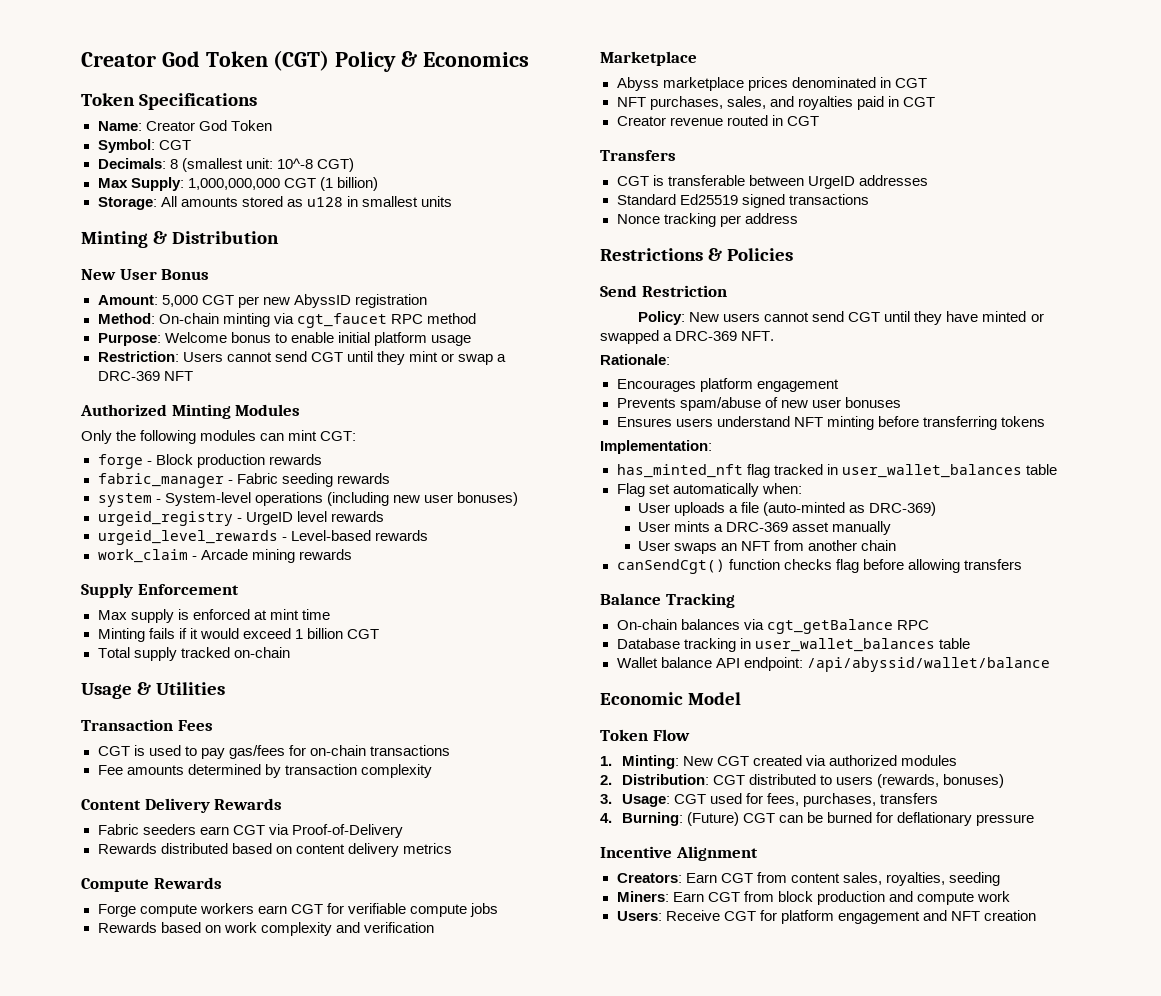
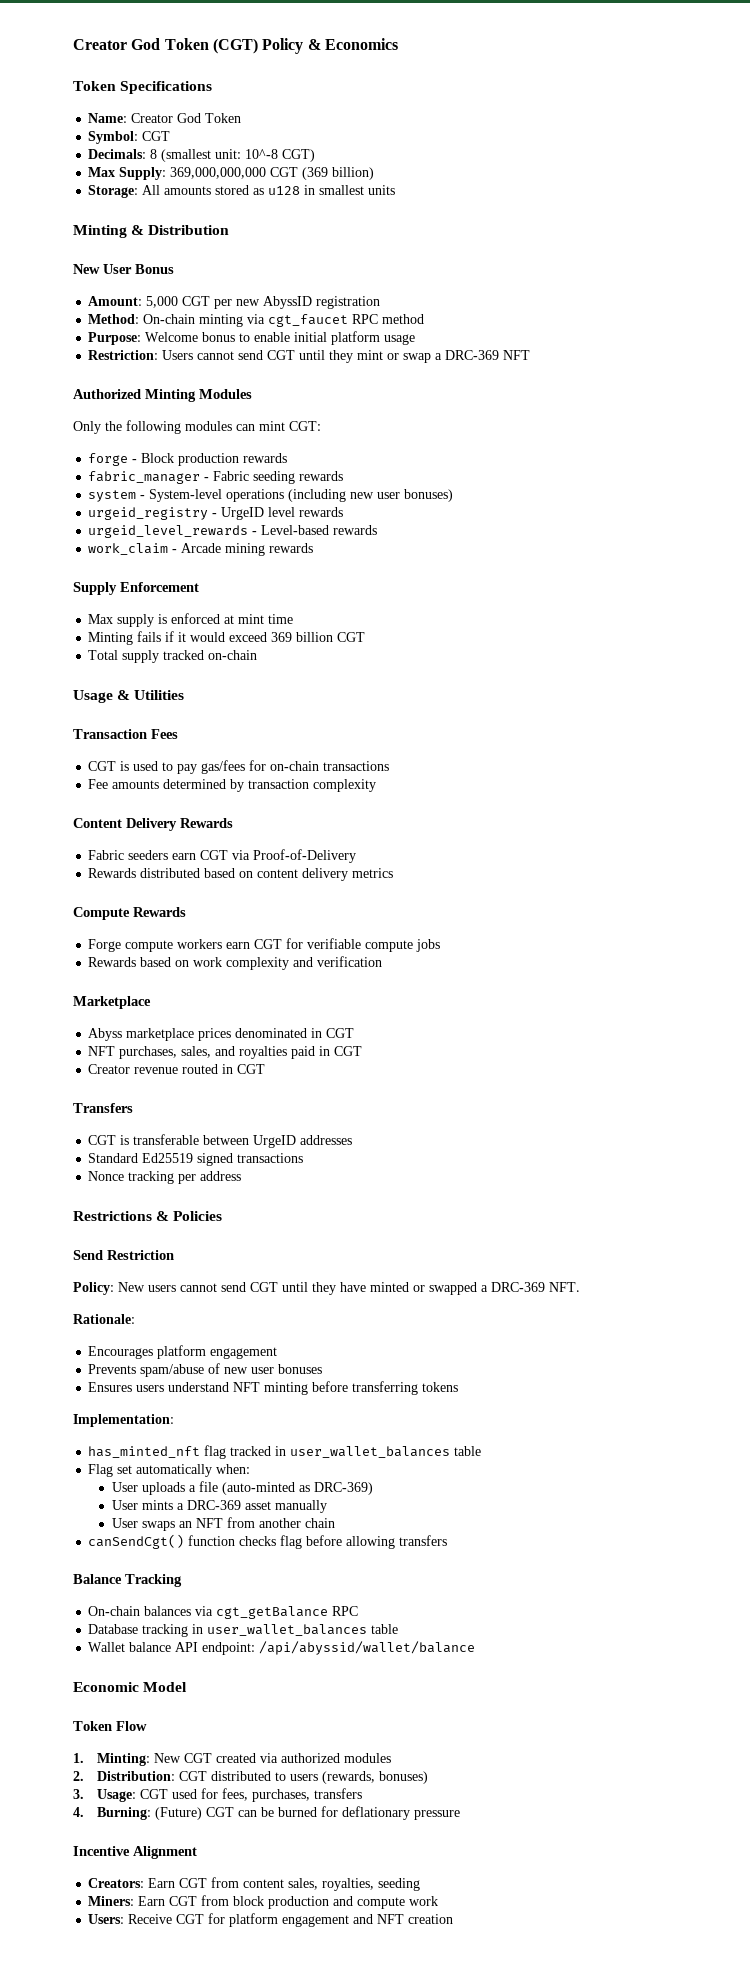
- Max Supply: 1,000,000,000 CGT (1 billion)
+ Max Supply: 369,000,000,000 CGT (369 billion)
- Minting fails if it would exceed 1 billion CGT
+ Minting fails if it would exceed 369 billion CGT

